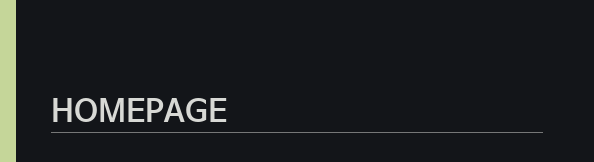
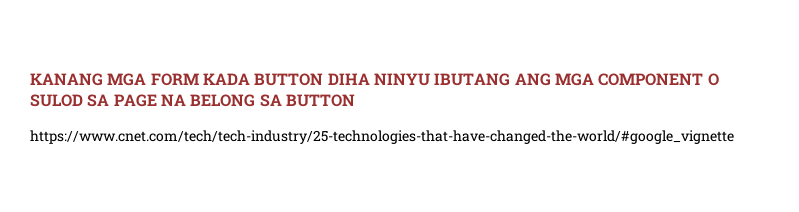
- HOMEPAGE
+ KANANG MGA FORM KADA BUTTON DIHA NINYU IBUTANG ANG MGA COMPONENT O SULOD SA PAGE NA BELONG SA BUTTON
+ https://www.cnet.com/tech/tech-industry/25-technologies-that-have-changed-the-world/#google_vignette

